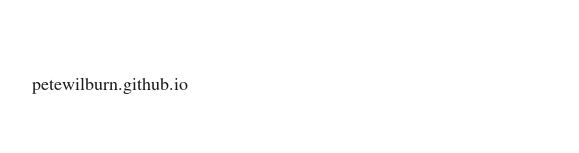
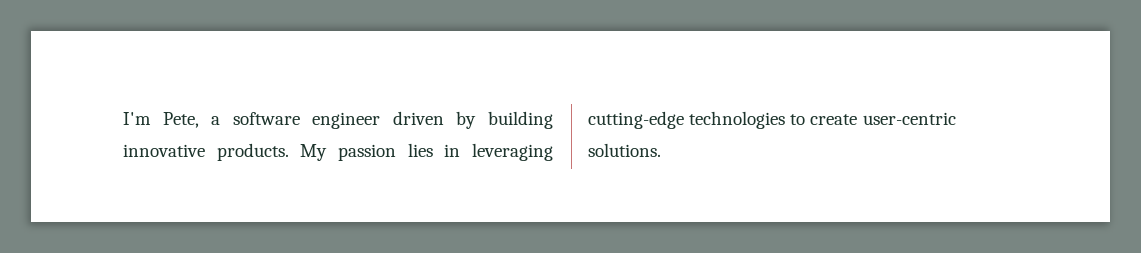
- petewilburn.github.io
+ I'm Pete, a software engineer driven by building innovative products. My passion lies in leveraging cutting-edge technologies to create user-centric solutions.

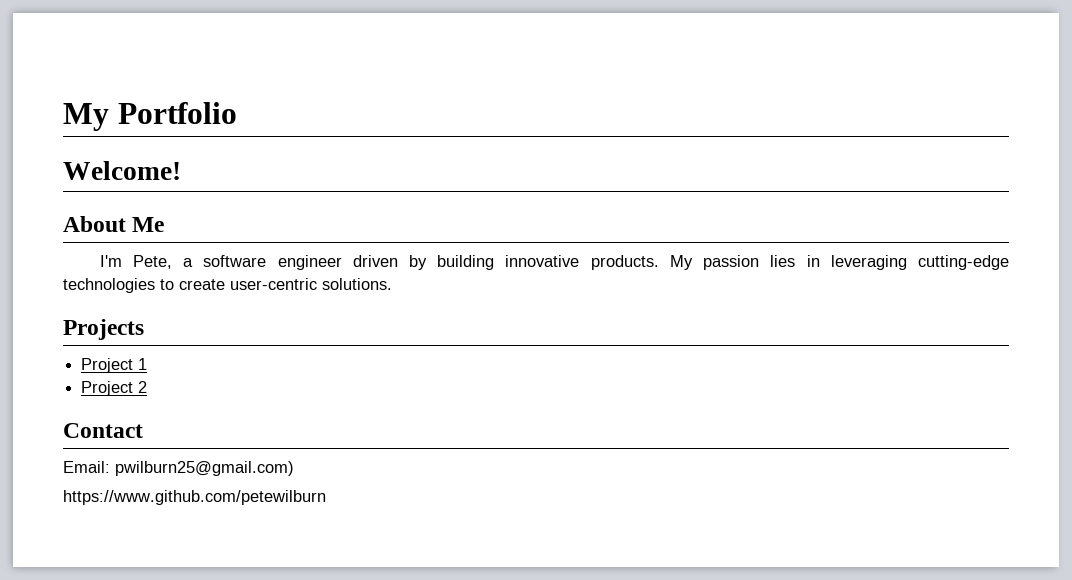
+ My Portfolio
+ Welcome!
+ About Me
+ Projects
+ Project 1
+ Project 2
+ Contact
+ Email: pwilburn25@gmail.com)
+ https://www.github.com/petewilburn

